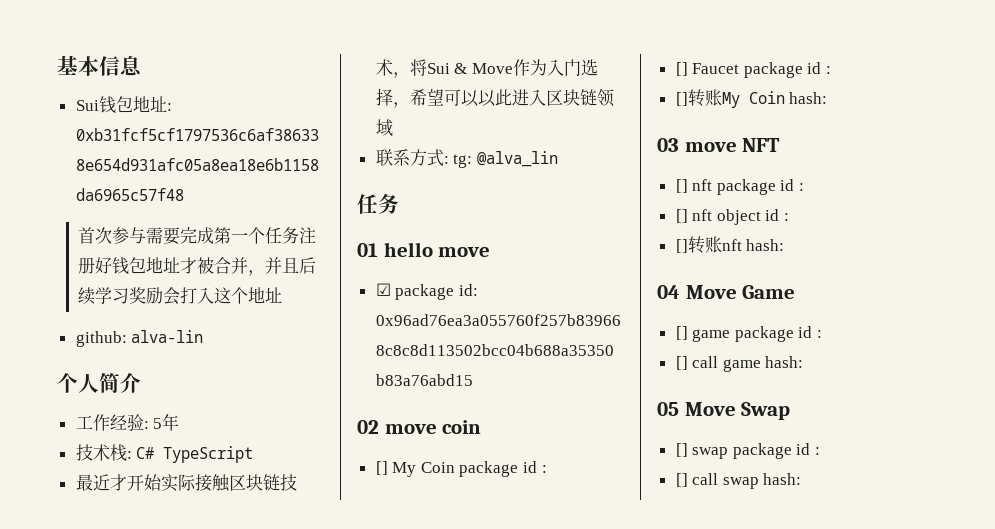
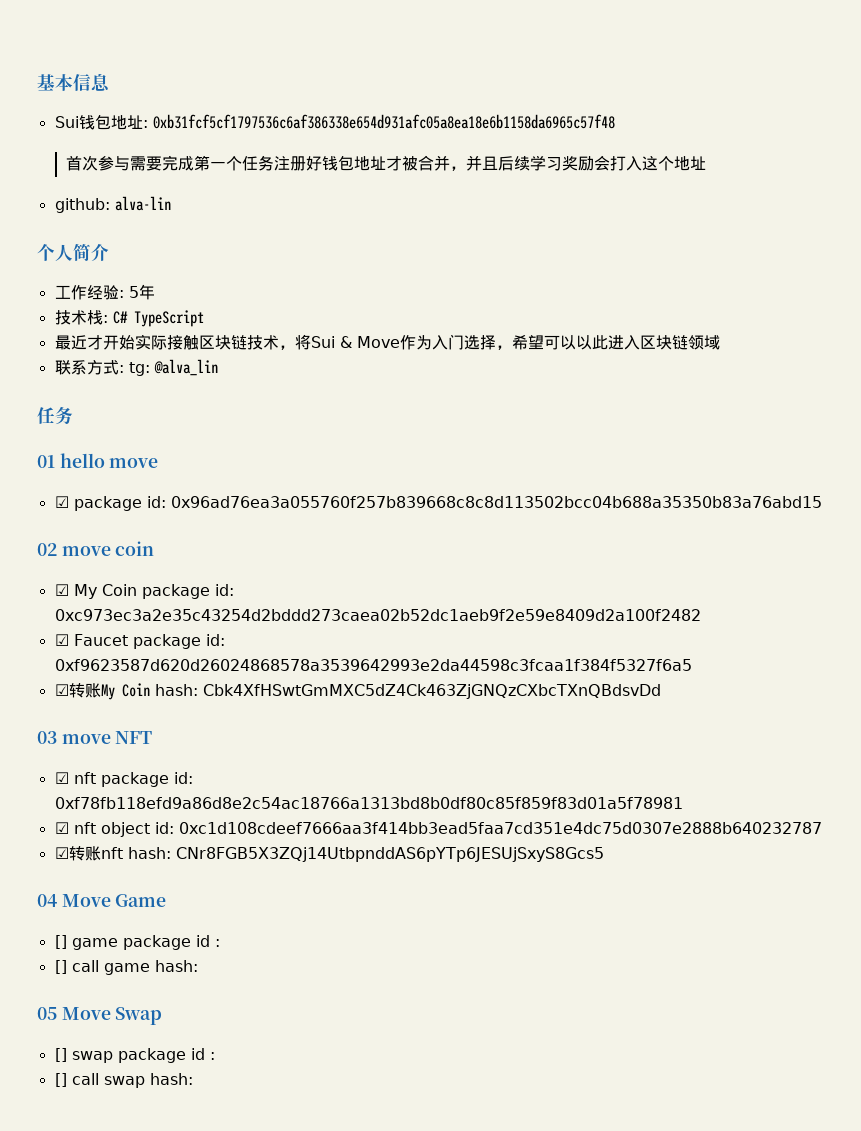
- [] My Coin package id :
- [] Faucet package id :
- []转账My Coin hash:
+ ☑ My Coin package id: 0xc973ec3a2e35c43254d2bddd273caea02b52dc1aeb9f2e59e8409d2a100f2482
+ ☑ Faucet package id: 0xf9623587d620d26024868578a3539642993e2da44598c3fcaa1f384f5327f6a5
+ ☑转账My Coin hash: Cbk4XfHSwtGmMXC5dZ4Ck463ZjGNQzCXbcTXnQBdsvDd
- [] nft package id :
- [] nft object id :
- []转账nft hash:
+ ☑ nft package id: 0xf78fb118efd9a86d8e2c54ac18766a1313bd8b0df80c85f859f83d01a5f78981
+ ☑ nft object id: 0xc1d108cdeef7666aa3f414bb3ead5faa7cd351e4dc75d0307e2888b640232787
+ ☑转账nft hash: CNr8FGB5X3ZQj14UtbpnddAS6pYTp6JESUjSxyS8Gcs5

